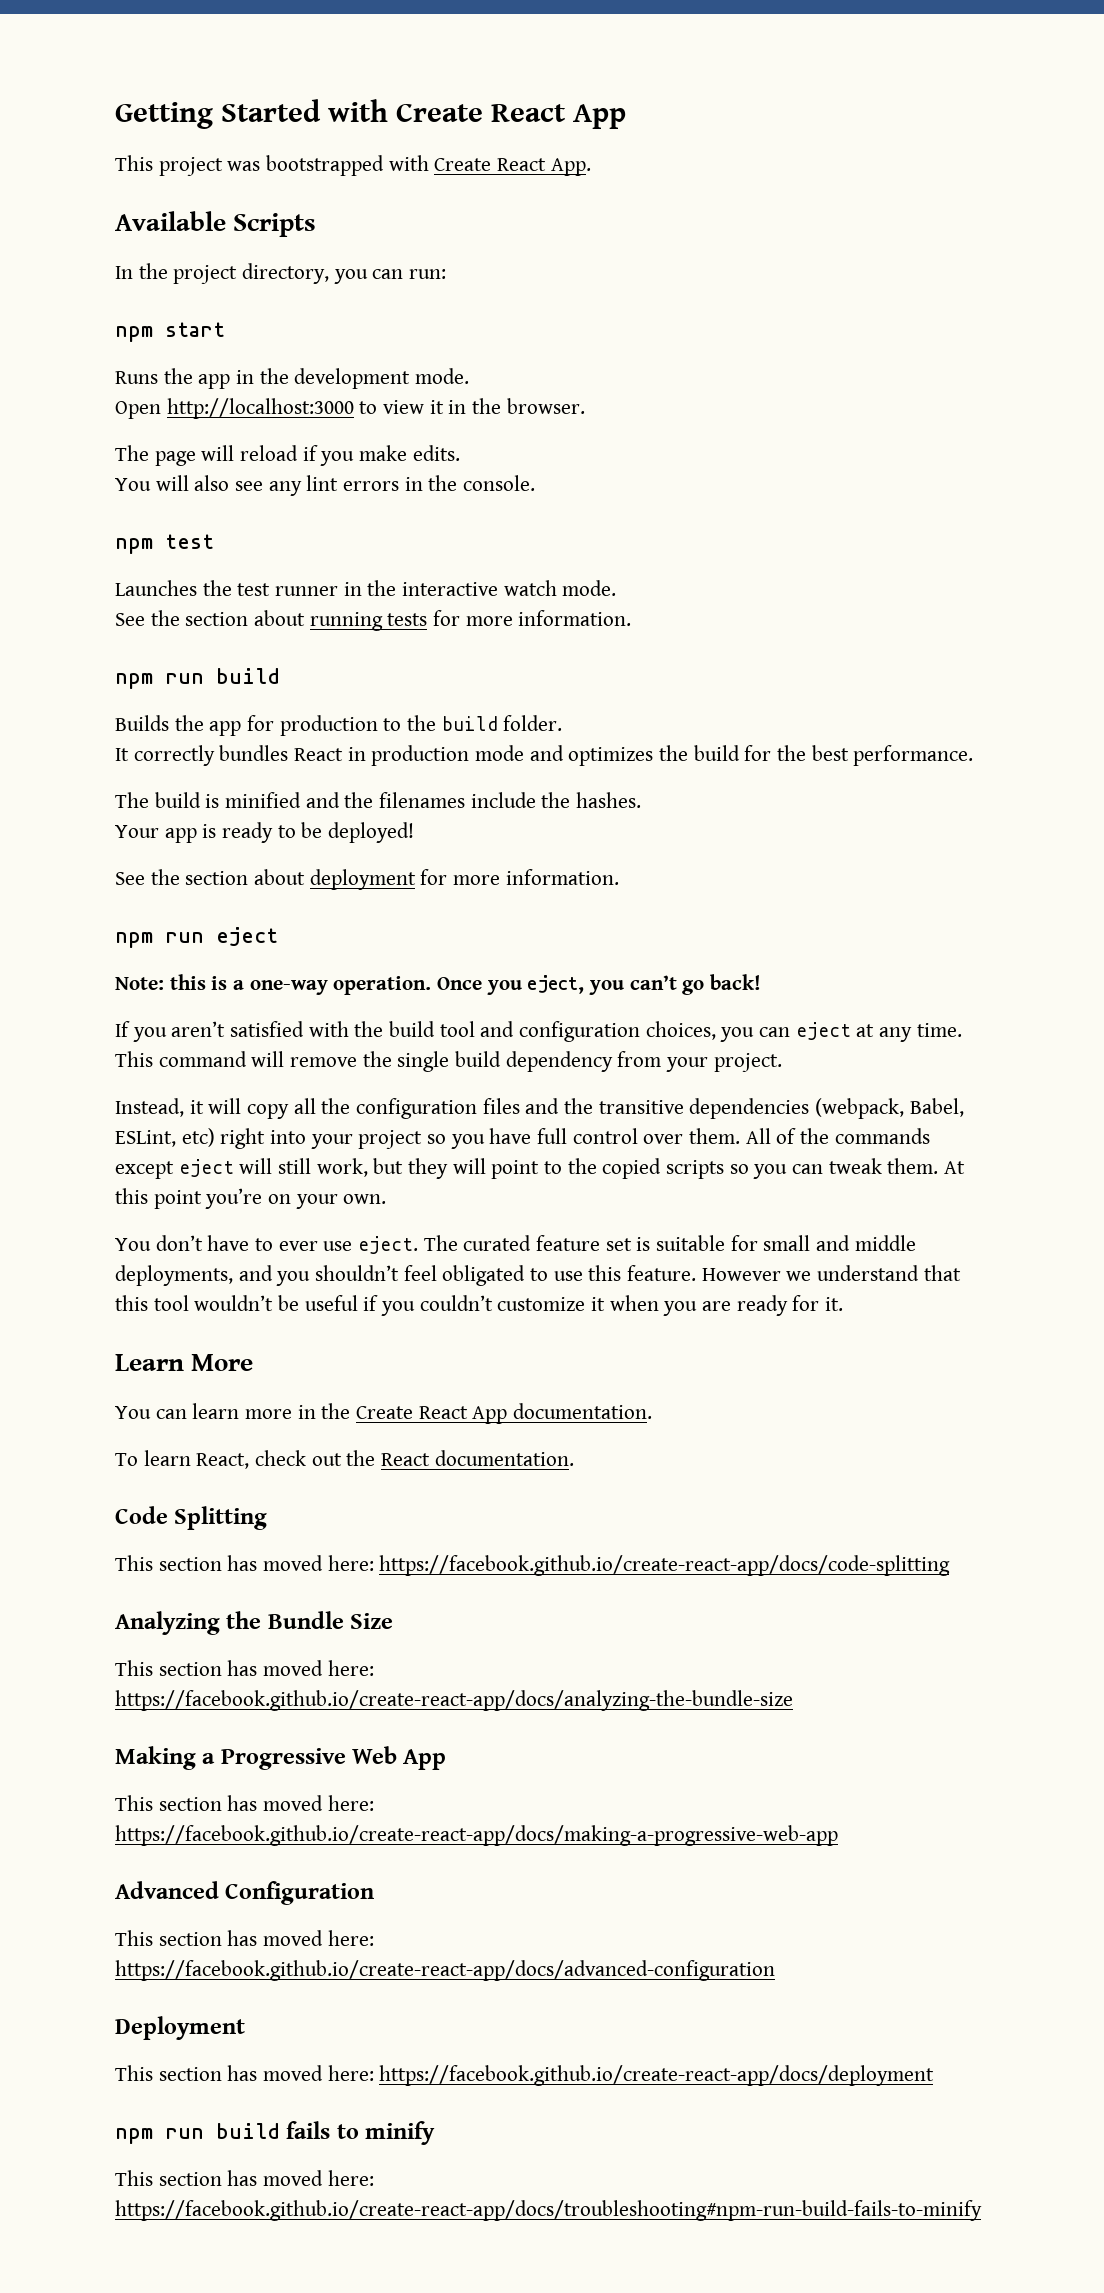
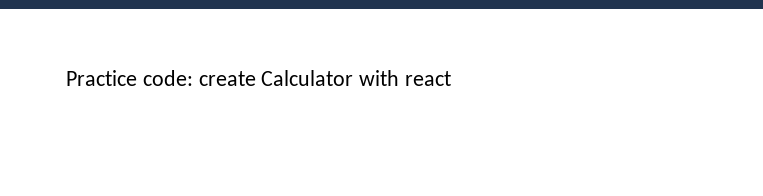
- Getting Started with Create React App
- This project was bootstrapped with Create React App.
- Available Scripts
- In the project directory, you can run:
- npm start
- Runs the app in the development mode.
- Open http://localhost:3000 to view it in the browser.
- The page will reload if you make edits.
- You will also see any lint errors in the console.
- npm test
- Launches the test runner in the interactive watch mode.
- See the section about running tests for more information.
- npm run build
- Builds the app for production to the build folder.
- It correctly bundles React in production mode and optimizes the build for the best performance.
- The build is minified and the filenames include the hashes.
- Your app is ready to be deployed!
- See the section about deployment for more information.
- npm run eject
- Note: this is a one-way operation. Once you eject, you can’t go back!
- If you aren’t satisfied with the build tool and configuration choices, you can eject at any time. This command will remove the single build dependency from your project.
- Instead, it will copy all the configuration files and the transitive dependencies (webpack, Babel, ESLint, etc) right into your project so you have full control over them. All of the commands except eject will still work, but they will point to the copied scripts so you can tweak them. At this point you’re on your own.
- You don’t have to ever use eject. The curated feature set is suitable for small and middle deployments, and you shouldn’t feel obligated to use this feature. However we understand that this tool wouldn’t be useful if you couldn’t customize it when you are ready for it.
- Learn More
- You can learn more in the Create React App documentation.
- To learn React, check out the React documentation.
- Code Splitting
- This section has moved here: https://facebook.github.io/create-react-app/docs/code-splitting
- Analyzing the Bundle Size
- This section has moved here: https://facebook.github.io/create-react-app/docs/analyzing-the-bundle-size
- Making a Progressive Web App
- This section has moved here: https://facebook.github.io/create-react-app/docs/making-a-progressive-web-app
- Advanced Configuration
- This section has moved here: https://facebook.github.io/create-react-app/docs/advanced-configuration
- Deployment
- This section has moved here: https://facebook.github.io/create-react-app/docs/deployment
- npm run build fails to minify
- This section has moved here: https://facebook.github.io/create-react-app/docs/troubleshooting#npm-run-build-fails-to-minify
+ Practice code: create Calculator with react

